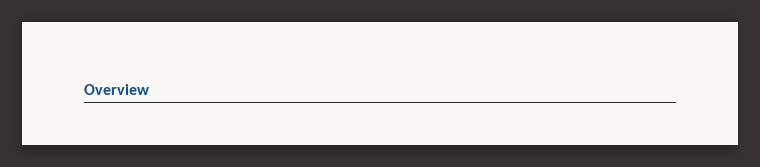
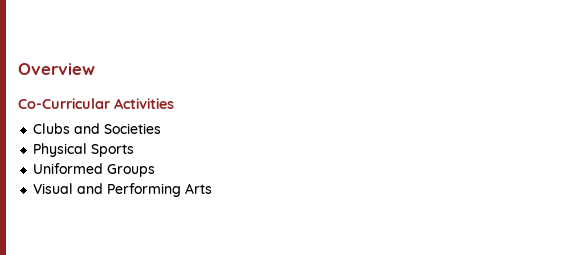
+ Co-Curricular Activities
+ Clubs and Societies
+ Physical Sports
+ Uniformed Groups
+ Visual and Performing Arts

